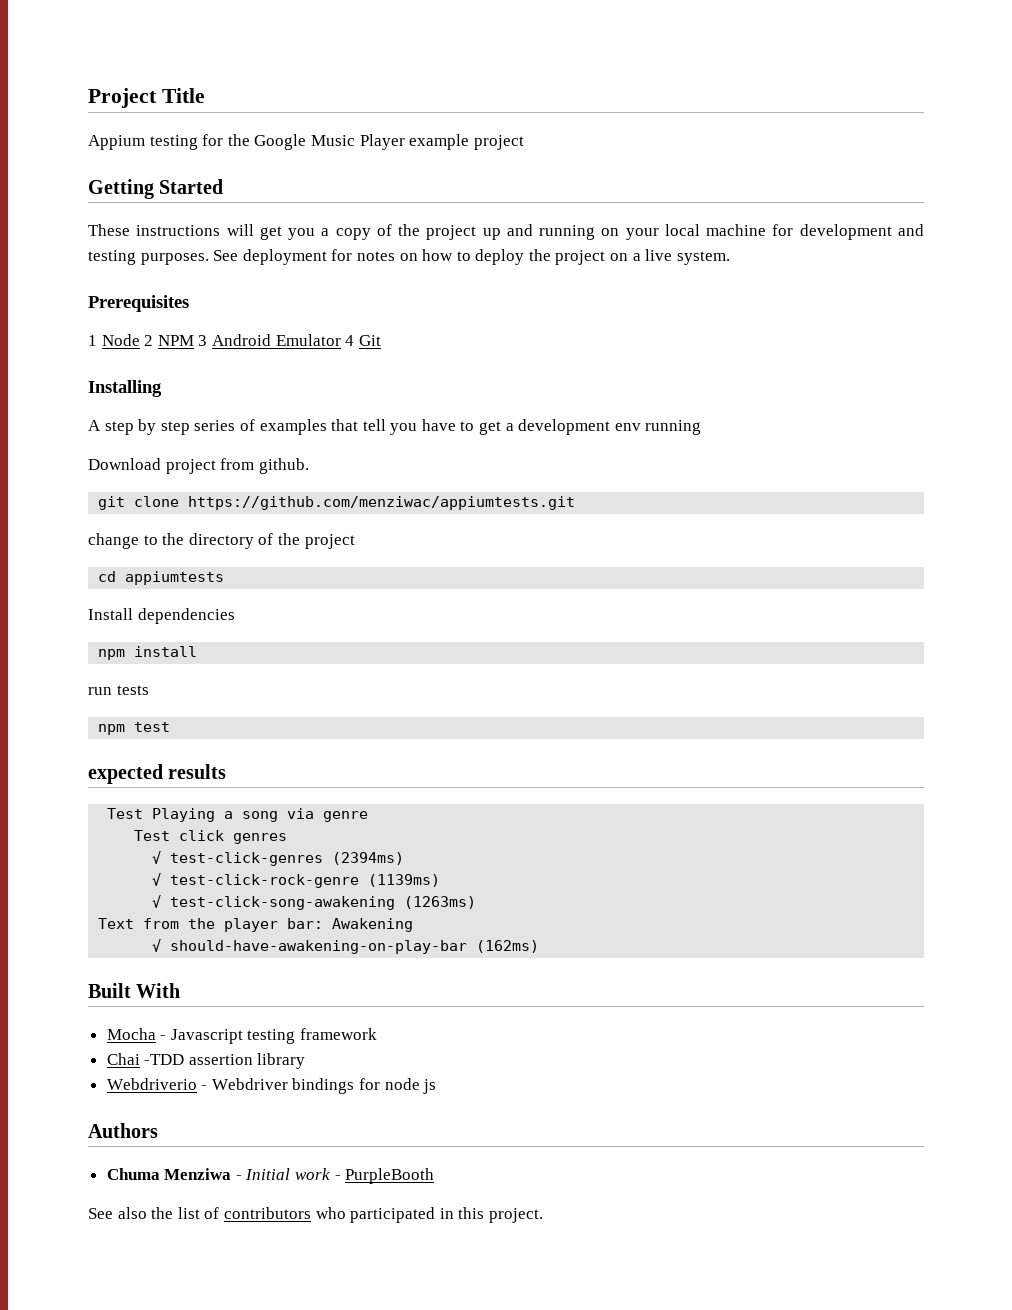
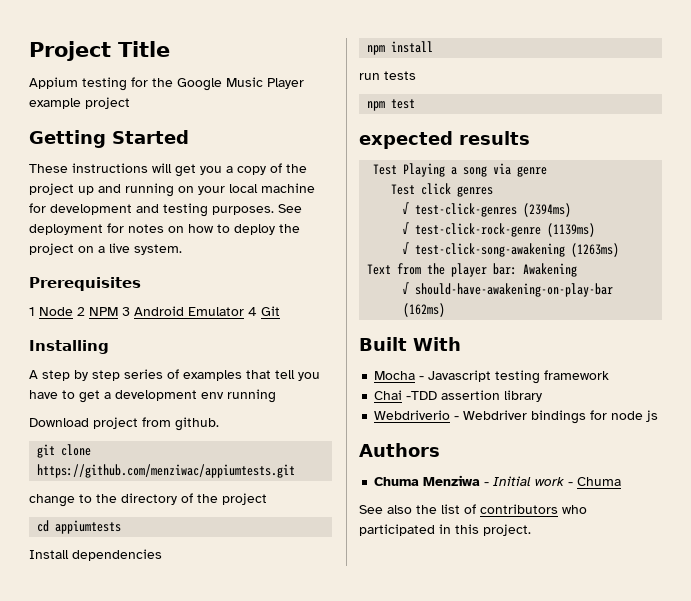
- Chuma Menziwa - Initial work - PurpleBooth
+ Chuma Menziwa - Initial work - Chuma

